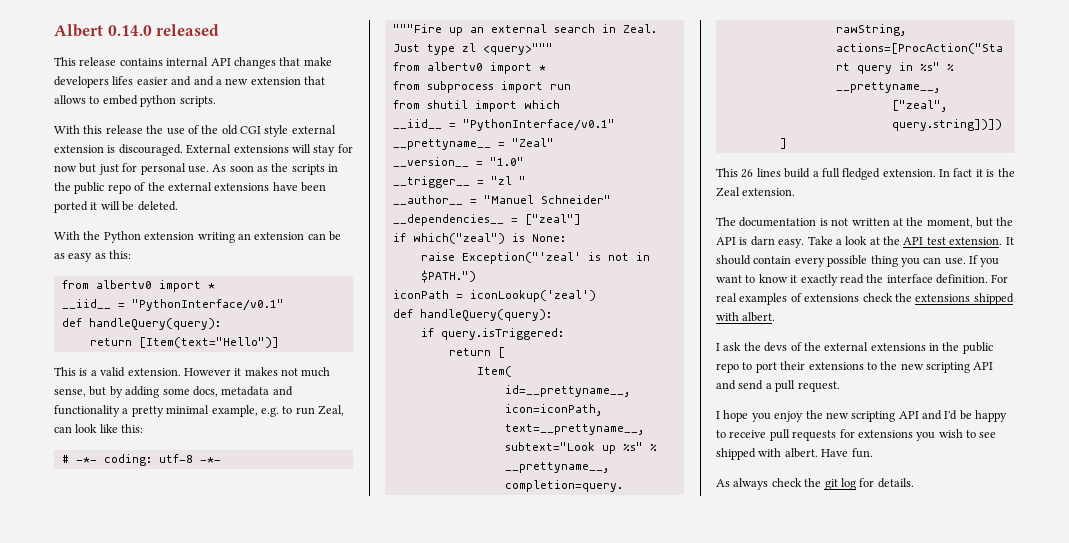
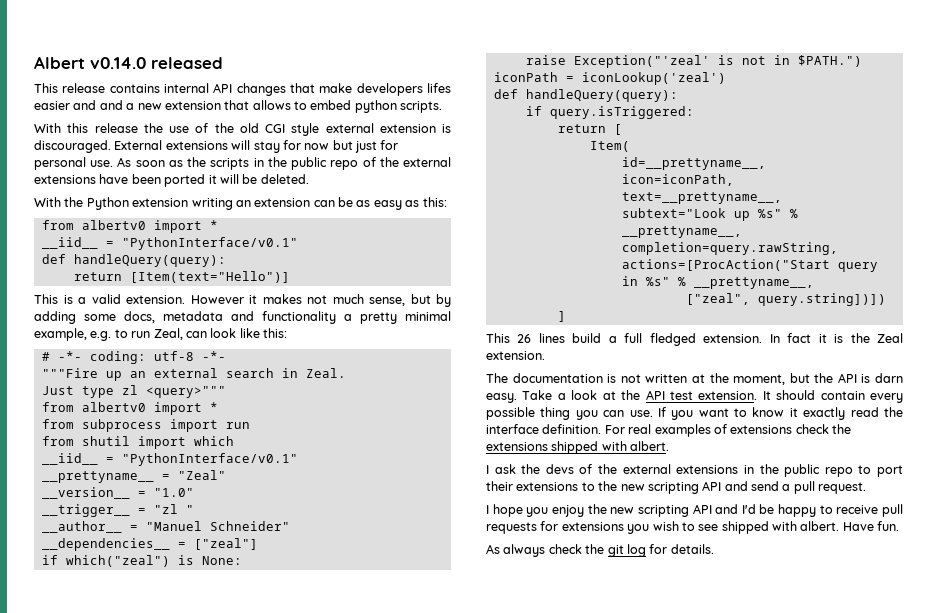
- Albert 0.14.0 released
+ Albert v0.14.0 released

